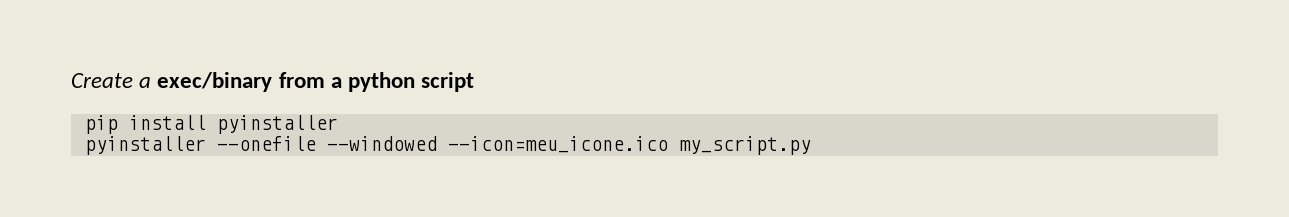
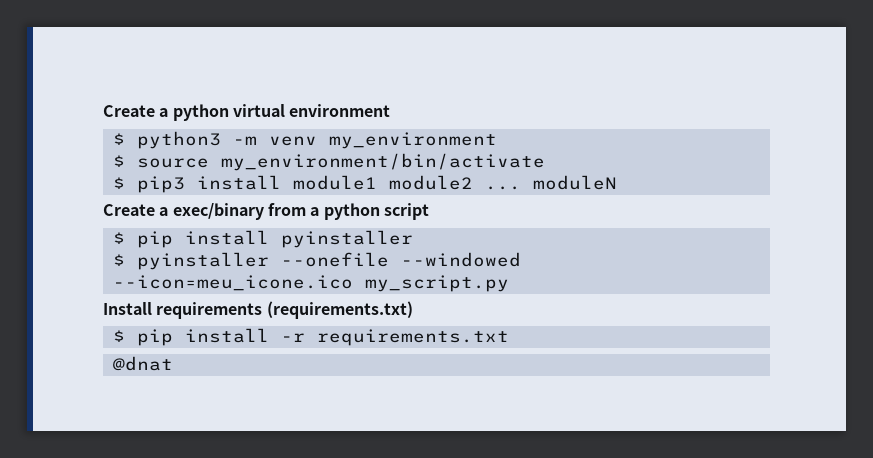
+ Create a python virtual environment
+ $ python3 -m venv my_environment
+ $ source my_environment/bin/activate
+ $ pip3 install module1 module2 ... moduleN
- pip install pyinstaller
+ $ pip install pyinstaller
- pyinstaller --onefile --windowed --icon=meu_icone.ico my_script.py
+ $ pyinstaller --onefile --windowed --icon=meu_icone.ico my_script.py
+ Install requirements (requirements.txt)
+ $ pip install -r requirements.txt
+ @dnat

